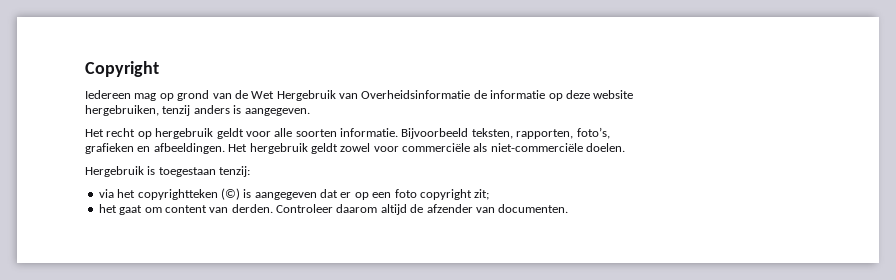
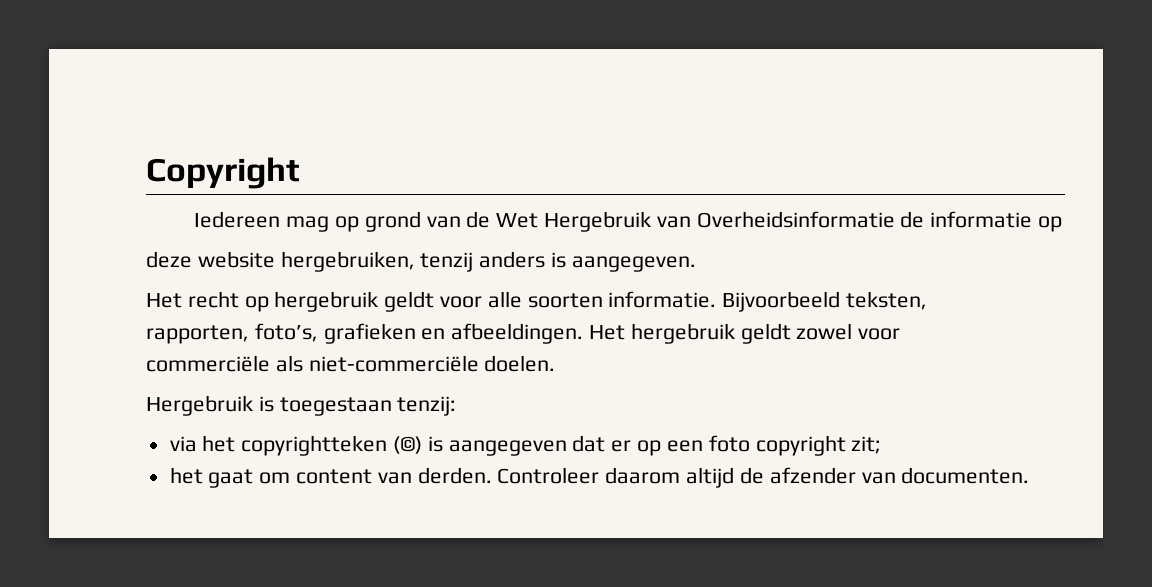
- Iedereen mag op grond van de Wet Hergebruik van Overheidsinformatie de informatie op deze website
- hergebruiken, tenzij anders is aangegeven.
+ Iedereen mag op grond van de Wet Hergebruik van Overheidsinformatie de informatie op
+ deze website hergebruiken, tenzij anders is aangegeven.
- Bijvoorbeeld teksten, rapporten, foto’s,
- grafieken en afbeeldingen.
+ Bijvoorbeeld teksten,
+ rapporten, foto’s, grafieken en afbeeldingen.
- Het hergebruik geldt zowel voor commerciële als niet-commerciële doelen.
+ Het hergebruik geldt zowel voor
+ commerciële als niet-commerciële doelen.

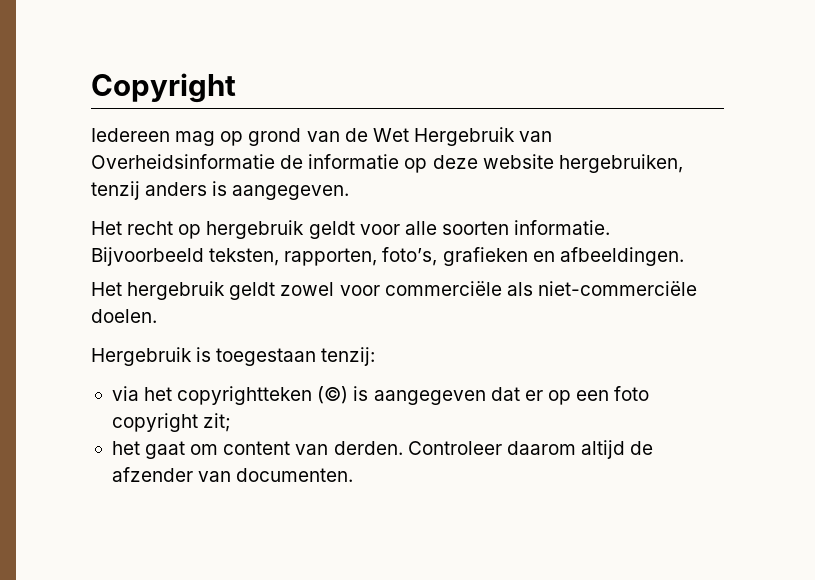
- Iedereen mag op grond van de Wet Hergebruik van Overheidsinformatie de informatie op
- deze website hergebruiken, tenzij anders is aangegeven.
+ Iedereen mag op grond van de Wet Hergebruik van Overheidsinformatie de informatie op deze website hergebruiken, tenzij anders is aangegeven.
- Bijvoorbeeld teksten,
- rapporten, foto’s, grafieken en afbeeldingen. Het hergebruik geldt zowel voor
- commerciële als niet-commerciële doelen.
+ Bijvoorbeeld teksten, rapporten, foto’s, grafieken en afbeeldingen.
+ Het hergebruik geldt zowel voor commerciële als niet-commerciële doelen.

